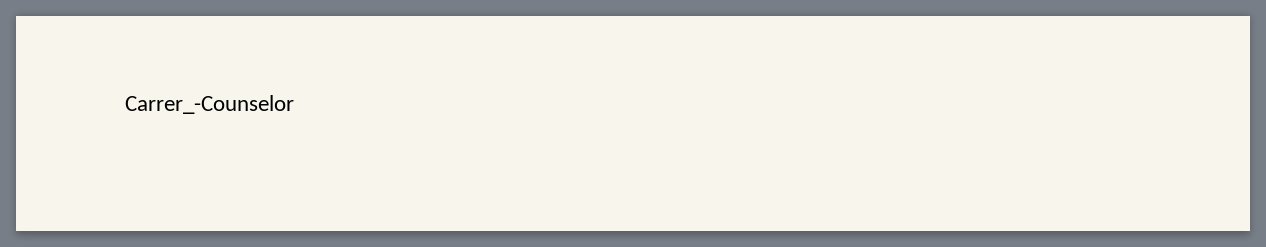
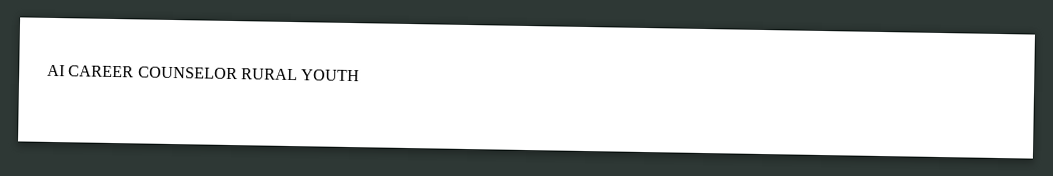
- Carrer_-Counselor
+ AI CAREER COUNSELOR RURAL YOUTH

